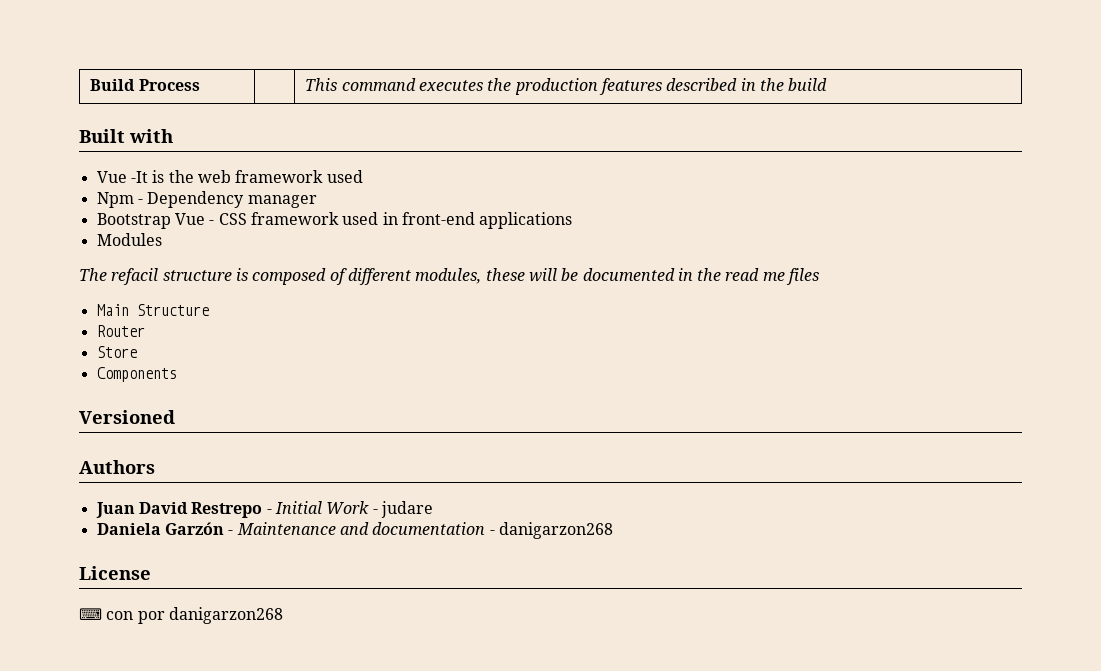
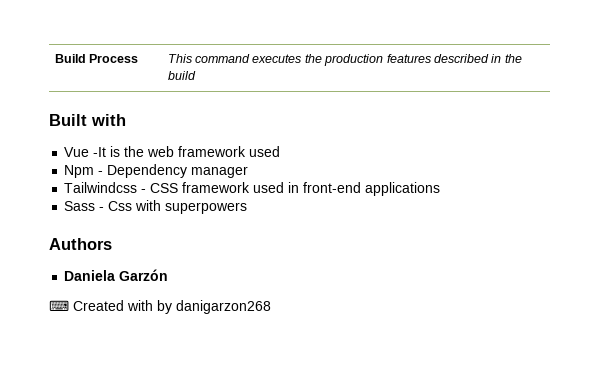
- Bootstrap Vue - CSS framework used in front-end applications
+ Tailwindcss - CSS framework used in front-end applications
- Modules
- The refacil structure is composed of different modules, these will be documented in the read me files
- Main Structure
- Router
- Store
- Components
- Versioned
+ Sass - Css with superpowers
  Authors
- Juan David Restrepo - Initial Work - judare
- Daniela Garzón - Maintenance and documentation - danigarzon268
- License
- ⌨ con por danigarzon268
+ Daniela Garzón
+ ⌨ Created with by danigarzon268

